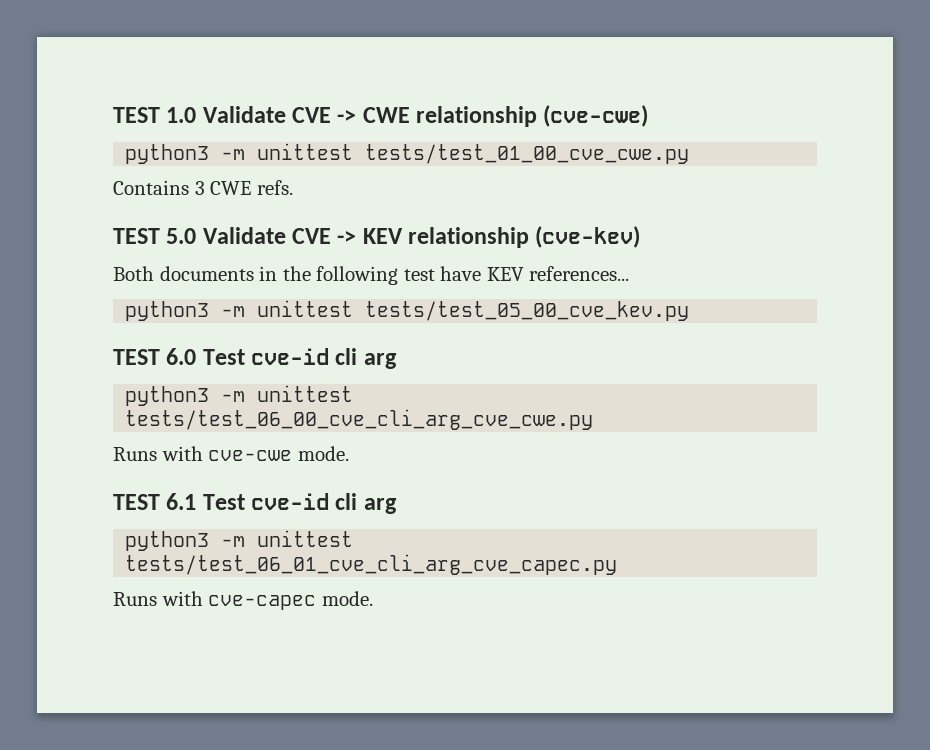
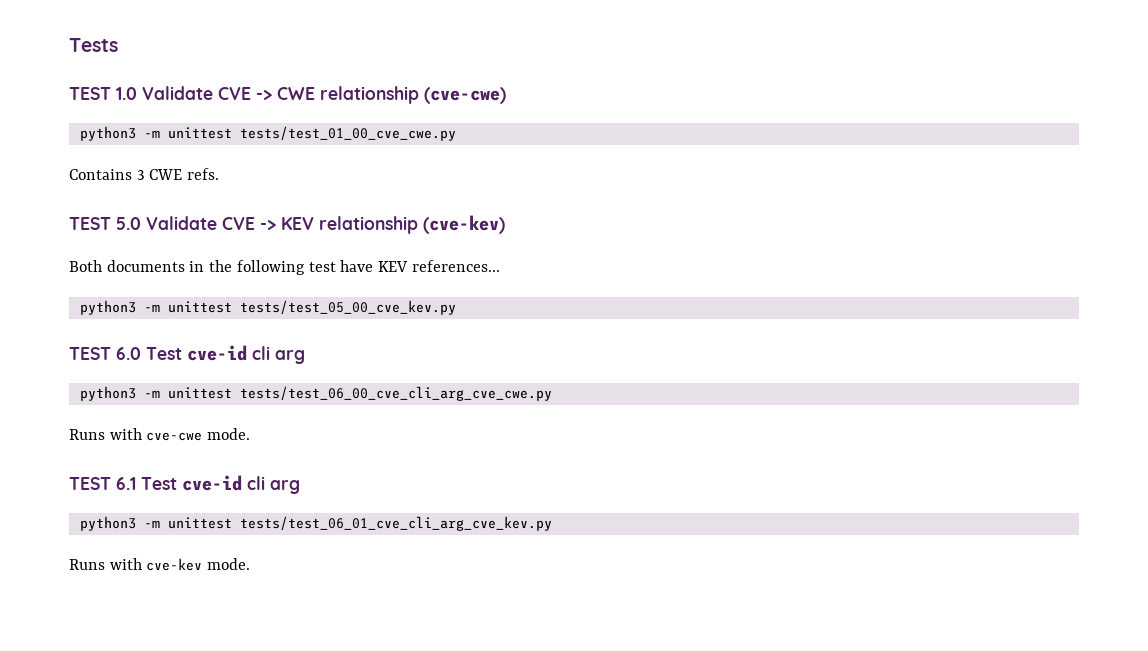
+ Tests
- python3 -m unittest tests/test_06_01_cve_cli_arg_cve_capec.py
- Runs with cve-capec mode.
+ python3 -m unittest tests/test_06_01_cve_cli_arg_cve_kev.py
+ Runs with cve-kev mode.

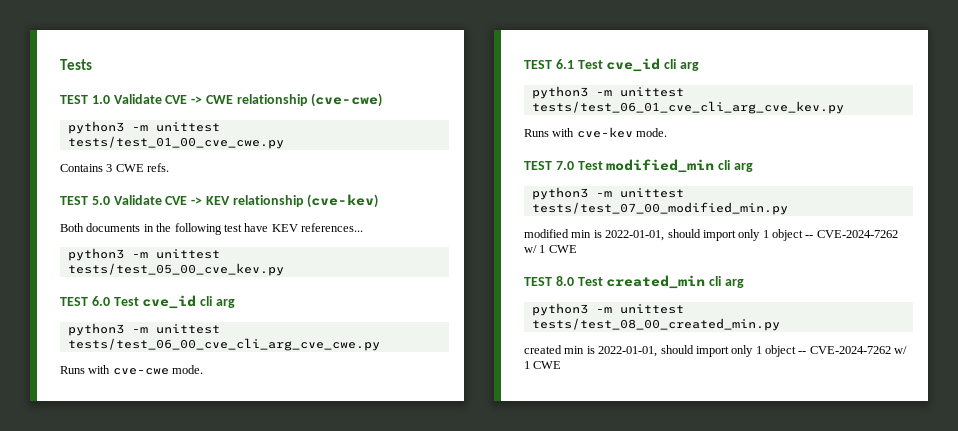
- TEST 6.0 Test cve-id cli arg
+ TEST 6.0 Test cve_id cli arg
- TEST 6.1 Test cve-id cli arg
+ TEST 6.1 Test cve_id cli arg
+ TEST 7.0 Test modified_min cli arg
+ python3 -m unittest tests/test_07_00_modified_min.py
+ modified min is 2022-01-01, should import only 1 object -- CVE-2024-7262 w/ 1 CWE
+ TEST 8.0 Test created_min cli arg
+ python3 -m unittest tests/test_08_00_created_min.py
+ created min is 2022-01-01, should import only 1 object -- CVE-2024-7262 w/ 1 CWE

